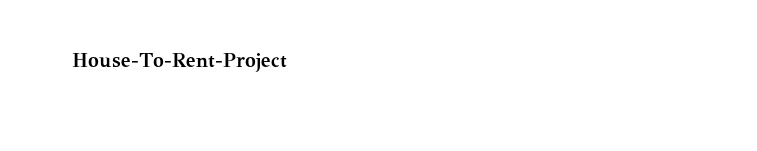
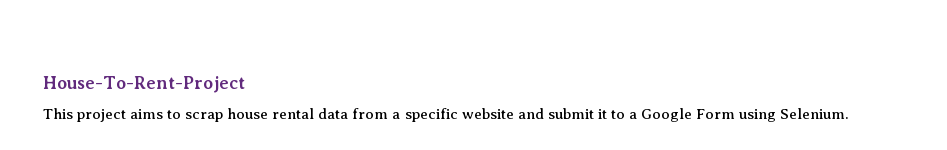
+ This project aims to scrap house rental data from a specific website and submit it to a Google Form using Selenium.

